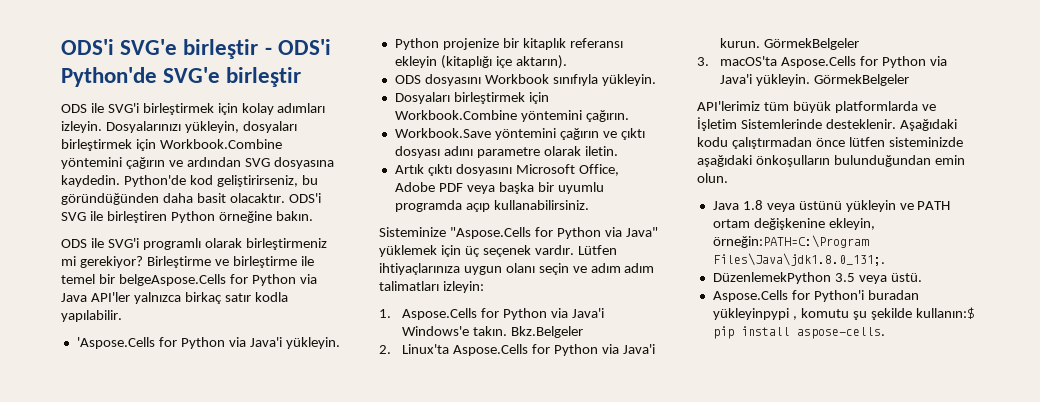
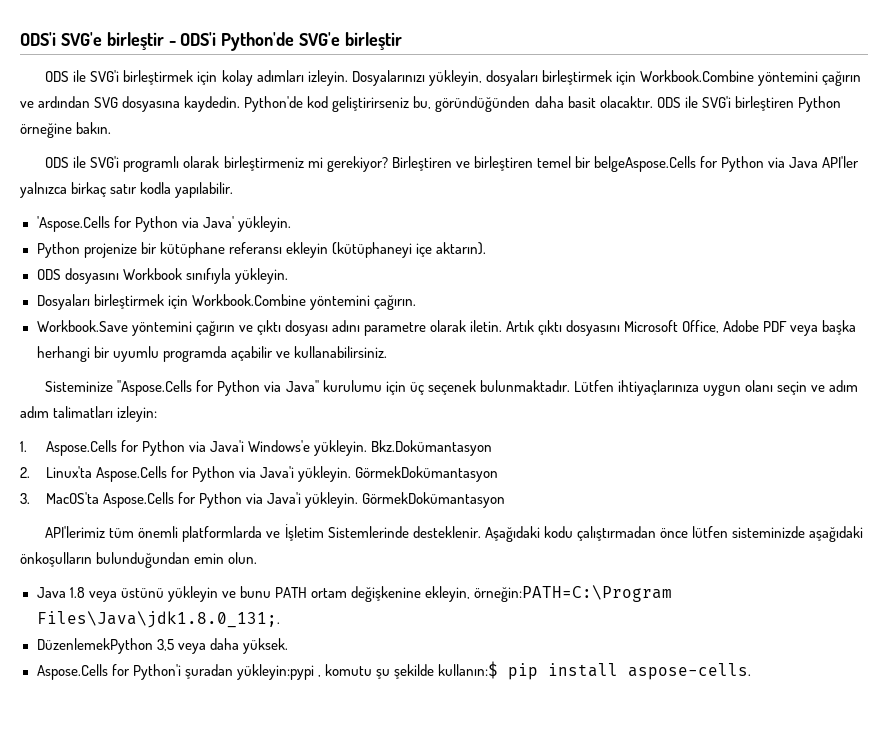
- Python'de kod geliştirirseniz, bu göründüğünden daha basit olacaktır.
+ Python'de kod geliştirirseniz bu, göründüğünden daha basit olacaktır.
- ODS'i SVG ile birleştiren Python örneğine bakın.
+ ODS ile SVG'i birleştiren Python örneğine bakın.
- Birleştirme ve birleştirme ile temel bir belgeAspose.Cells for Python via Java API'ler yalnızca birkaç satır kodla yapılabilir.
+ Birleştiren ve birleştiren temel bir belgeAspose.Cells for Python via Java API'ler yalnızca birkaç satır kodla yapılabilir.
- 'Aspose.Cells for Python via Java'i yükleyin.
+ 'Aspose.Cells for Python via Java' yükleyin.
- Python projenize bir kitaplık referansı ekleyin (kitaplığı içe aktarın).
+ Python projenize bir kütüphane referansı ekleyin (kütüphaneyi içe aktarın).
- Workbook.Save yöntemini çağırın ve çıktı dosyası adını parametre olarak iletin.
- Artık çıktı dosyasını Microsoft Office, Adobe PDF veya başka bir uyumlu programda açıp kullanabilirsiniz.
+ Workbook.Save yöntemini çağırın ve çıktı dosyası adını parametre olarak iletin. Artık çıktı dosyasını Microsoft Office, Adobe PDF veya başka herhangi bir uyumlu programda açabilir ve kullanabilirsiniz.
- Sisteminize "Aspose.Cells for Python via Java" yüklemek için üç seçenek vardır.
+ Sisteminize "Aspose.Cells for Python via Java" kurulumu için üç seçenek bulunmaktadır.
- 1. Aspose.Cells for Python via Java'i Windows'e takın. Bkz.Belgeler
+ 1. Aspose.Cells for Python via Java'i Windows'e yükleyin. Bkz.Dokümantasyon
- 2. Linux'ta Aspose.Cells for Python via Java'i kurun. GörmekBelgeler
+ 2. Linux'ta Aspose.Cells for Python via Java'i yükleyin. GörmekDokümantasyon
- 3. macOS'ta Aspose.Cells for Python via Java'i yükleyin. GörmekBelgeler
+ 3. MacOS'ta Aspose.Cells for Python via Java'i yükleyin. GörmekDokümantasyon
- API'lerimiz tüm büyük platformlarda ve İşletim Sistemlerinde desteklenir.
+ API'lerimiz tüm önemli platformlarda ve İşletim Sistemlerinde desteklenir.
- Java 1.8 veya üstünü yükleyin ve PATH ortam değişkenine ekleyin, örneğin:PATH=C:\Program Files\Java\jdk1.8.0_131;.
+ Java 1.8 veya üstünü yükleyin ve bunu PATH ortam değişkenine ekleyin, örneğin:PATH=C:\Program Files\Java\jdk1.8.0_131;.
- DüzenlemekPython 3.5 veya üstü.
+ DüzenlemekPython 3,5 veya daha yüksek.
- Aspose.Cells for Python'i buradan yükleyinpypi , komutu şu şekilde kullanın:$ pip install aspose-cells.
+ Aspose.Cells for Python'i şuradan yükleyin:pypi , komutu şu şekilde kullanın:$ pip install aspose-cells.

